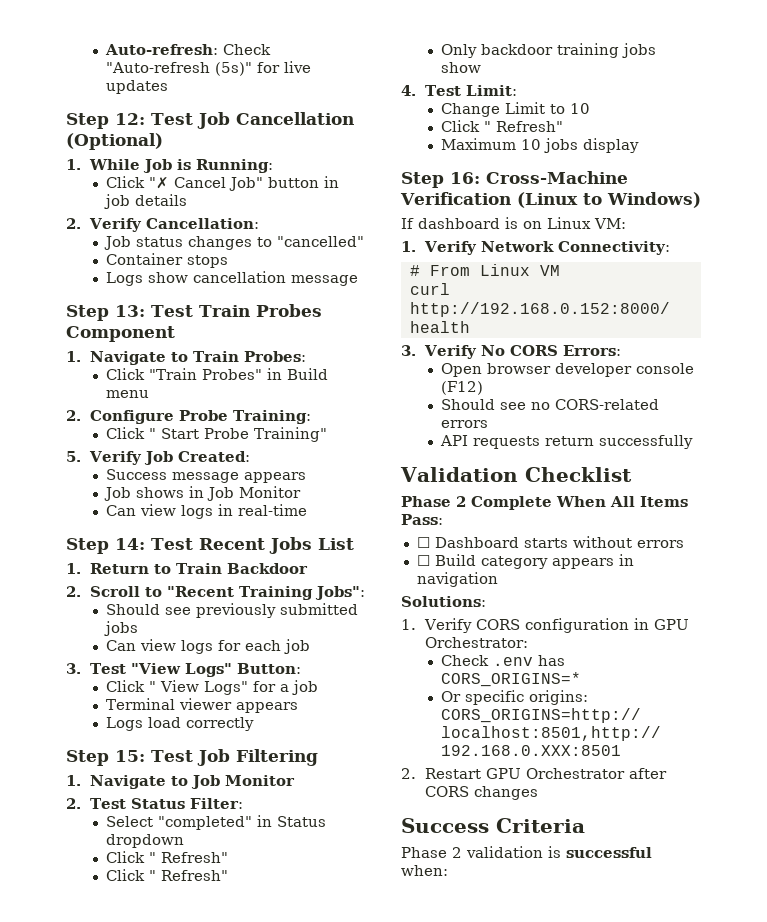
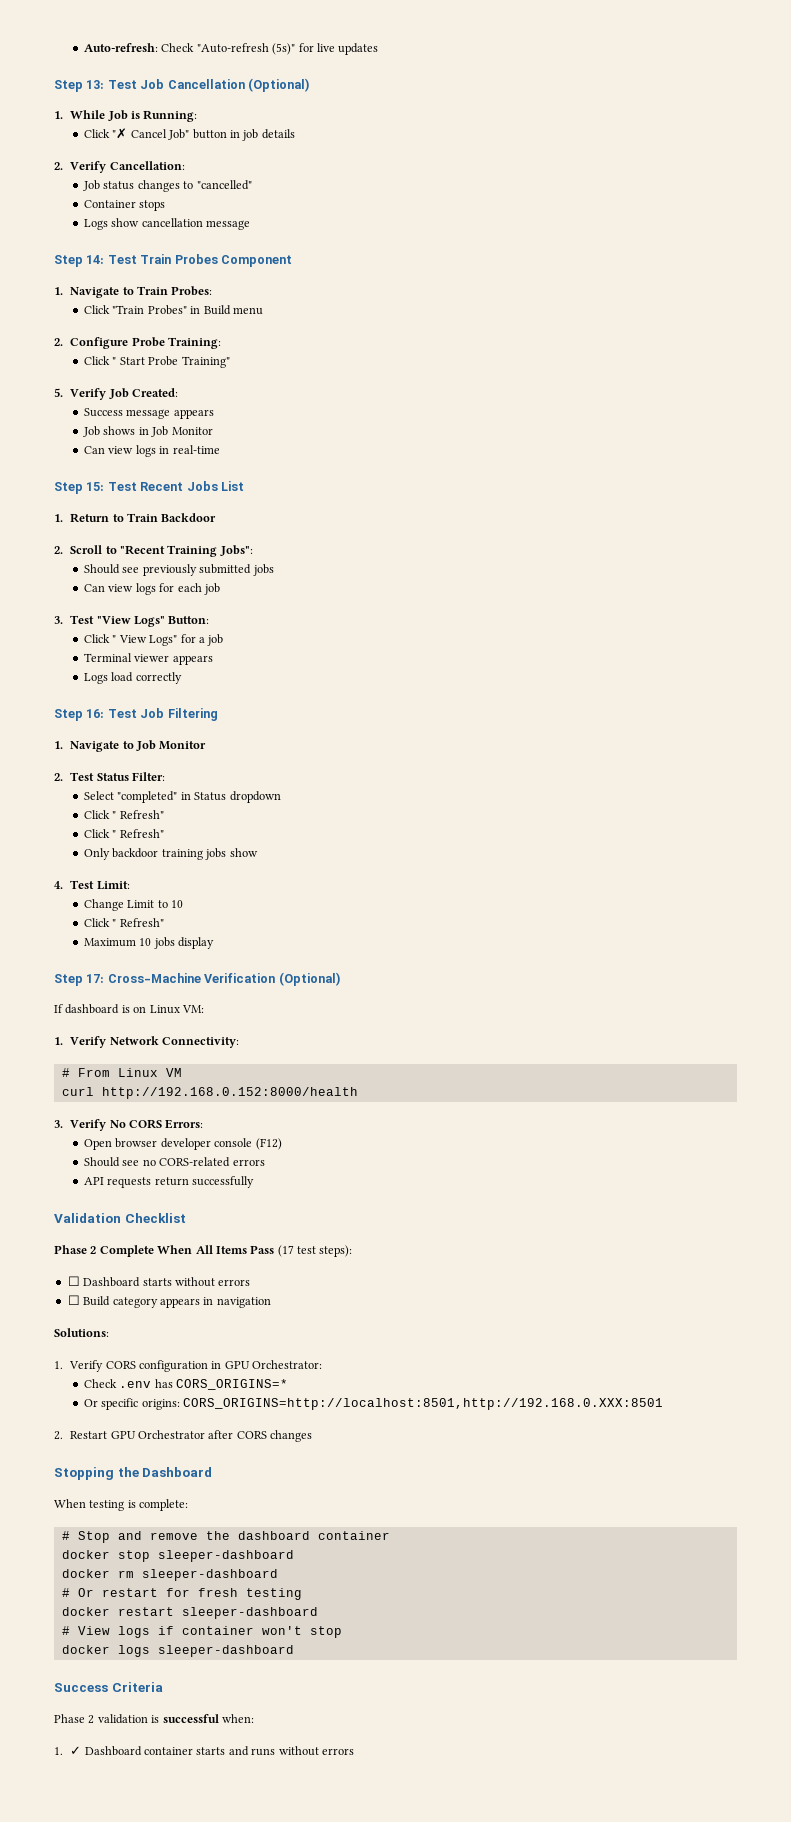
- Step 12: Test Job Cancellation (Optional)
+ Step 13: Test Job Cancellation (Optional)
- Step 13: Test Train Probes Component
+ Step 14: Test Train Probes Component
- Step 14: Test Recent Jobs List
+ Step 15: Test Recent Jobs List
- Step 15: Test Job Filtering
+ Step 16: Test Job Filtering
- Step 16: Cross-Machine Verification (Linux to Windows)
+ Step 17: Cross-Machine Verification (Optional)
- Phase 2 Complete When All Items Pass:
+ Phase 2 Complete When All Items Pass (17 test steps):
+ Stopping the Dashboard
+ When testing is complete:
+ # Stop and remove the dashboard container
+ docker stop sleeper-dashboard
+ docker rm sleeper-dashboard
+ # Or restart for fresh testing
+ docker restart sleeper-dashboard
+ # View logs if container won't stop
+ docker logs sleeper-dashboard
+ 1. ✓ Dashboard container starts and runs without errors

